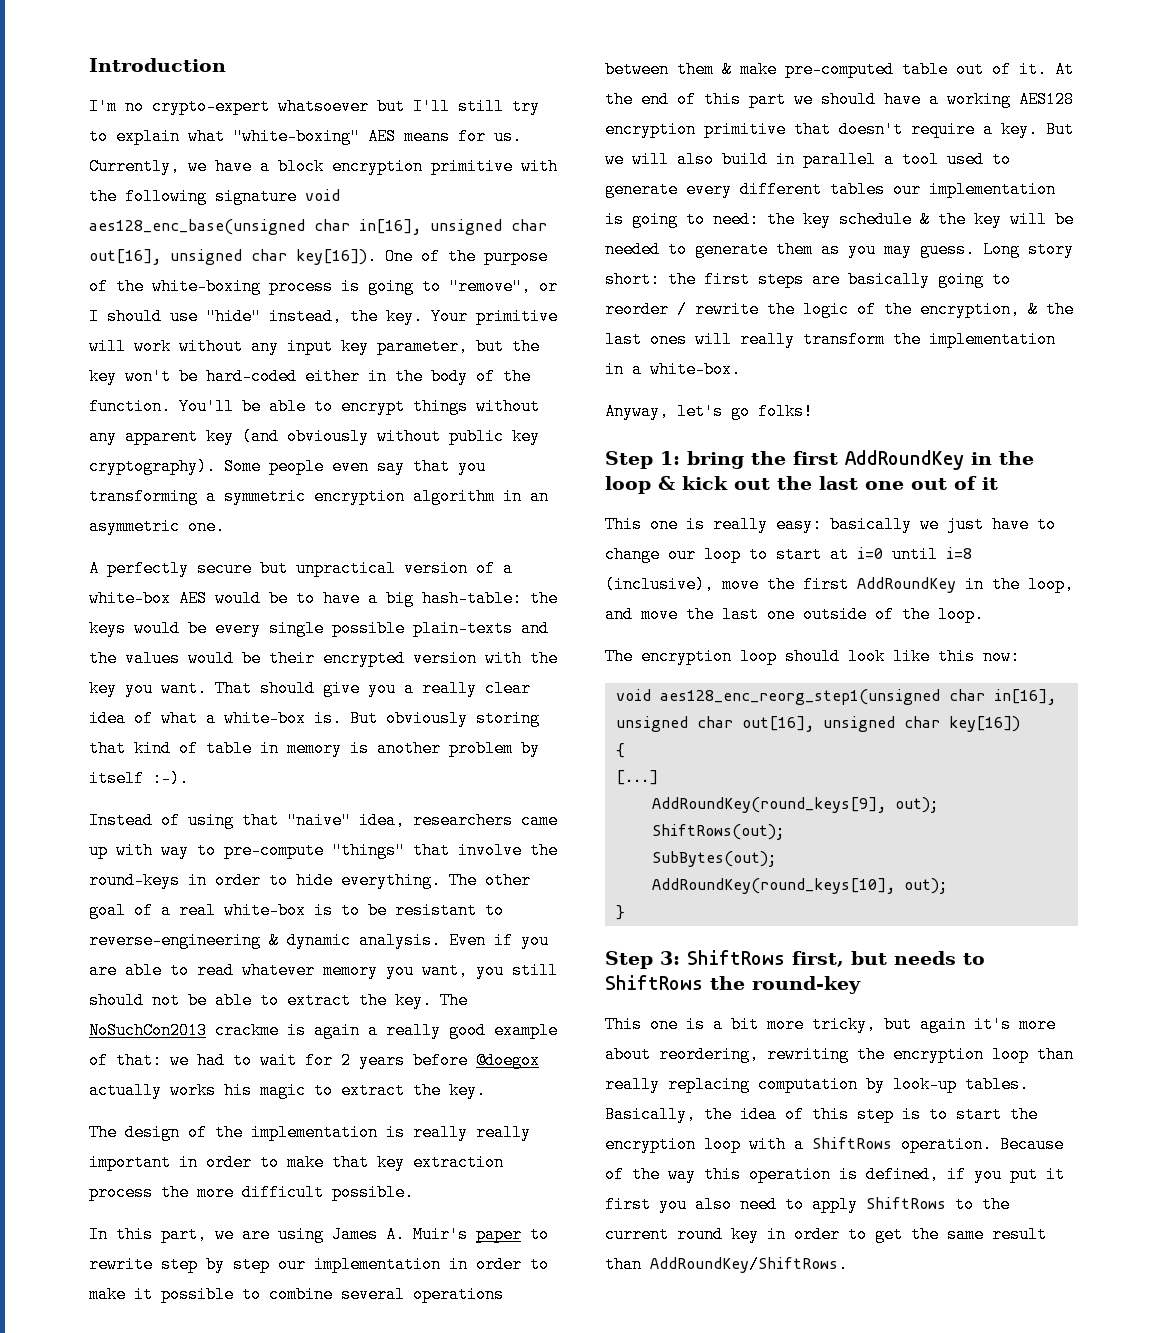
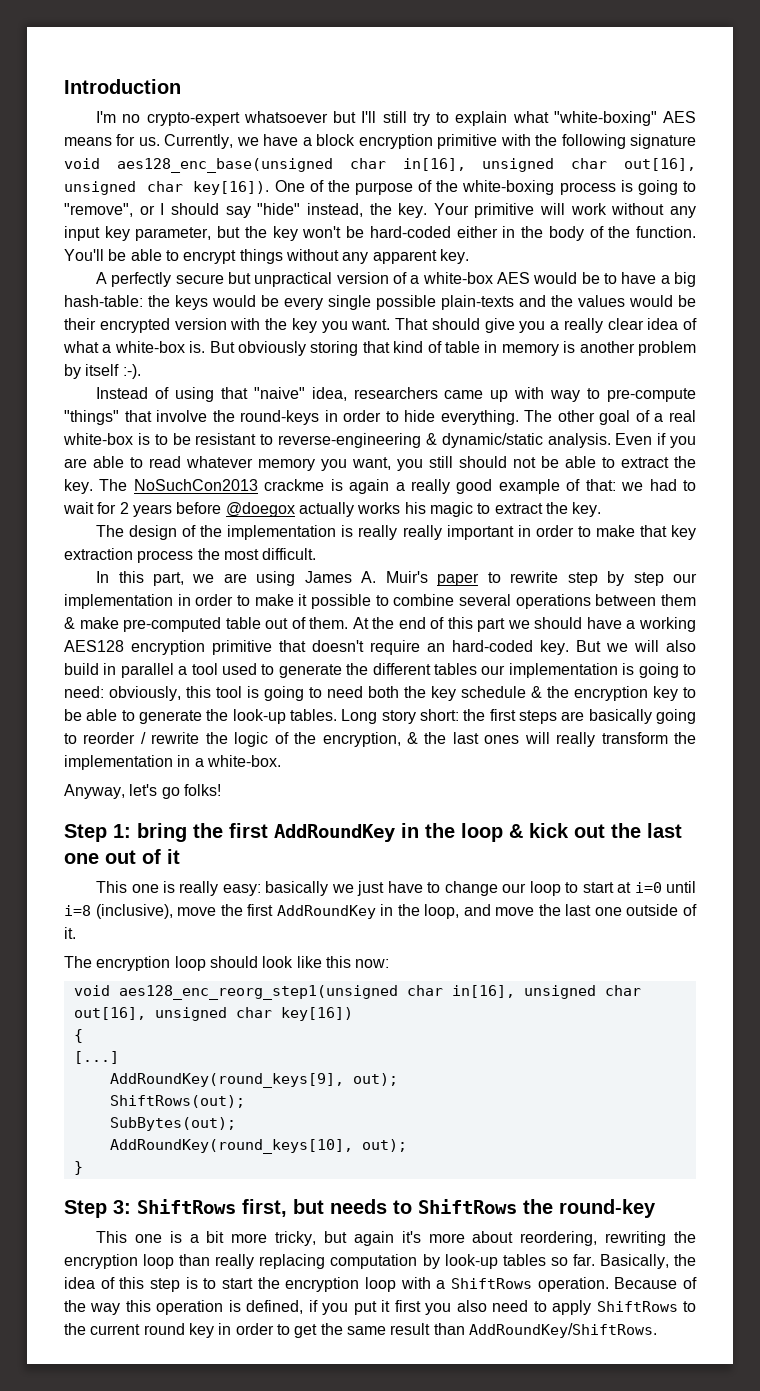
- One of the purpose of the white-boxing process is going to "remove", or I should use "hide" instead, the key.
+ One of the purpose of the white-boxing process is going to "remove", or I should say "hide" instead, the key.
- You'll be able to encrypt things without any apparent key (and obviously without public key cryptography). Some people even say that you transforming a symmetric encryption algorithm in an asymmetric one.
+ You'll be able to encrypt things without any apparent key.
- The other goal of a real white-box is to be resistant to reverse-engineering & dynamic analysis.
+ The other goal of a real white-box is to be resistant to reverse-engineering & dynamic/static analysis.
- The design of the implementation is really really important in order to make that key extraction process the more difficult possible.
+ The design of the implementation is really really important in order to make that key extraction process the most difficult.
- In this part, we are using James A. Muir's paper to rewrite step by step our implementation in order to make it possible to combine several operations between them & make pre-computed table out of it.
+ In this part, we are using James A. Muir's paper to rewrite step by step our implementation in order to make it possible to combine several operations between them & make pre-computed table out of them.
- At the end of this part we should have a working AES128 encryption primitive that doesn't require a key.
+ At the end of this part we should have a working AES128 encryption primitive that doesn't require an hard-coded key.
- But we will also build in parallel a tool used to generate every different tables our implementation is going to need: the key schedule & the key will be needed to generate them as you may guess.
+ But we will also build in parallel a tool used to generate the different tables our implementation is going to need: obviously, this tool is going to need both the key schedule & the encryption key to be able to generate the look-up tables.
- This one is really easy: basically we just have to change our loop to start at i=0 until i=8 (inclusive), move the first AddRoundKey in the loop, and move the last one outside of the loop.
+ This one is really easy: basically we just have to change our loop to start at i=0 until i=8 (inclusive), move the first AddRoundKey in the loop, and move the last one outside of it.
- This one is a bit more tricky, but again it's more about reordering, rewriting the encryption loop than really replacing computation by look-up tables.
+ This one is a bit more tricky, but again it's more about reordering, rewriting the encryption loop than really replacing computation by look-up tables so far.

